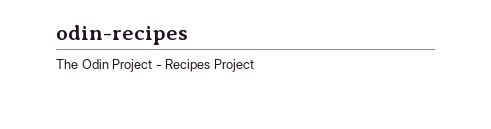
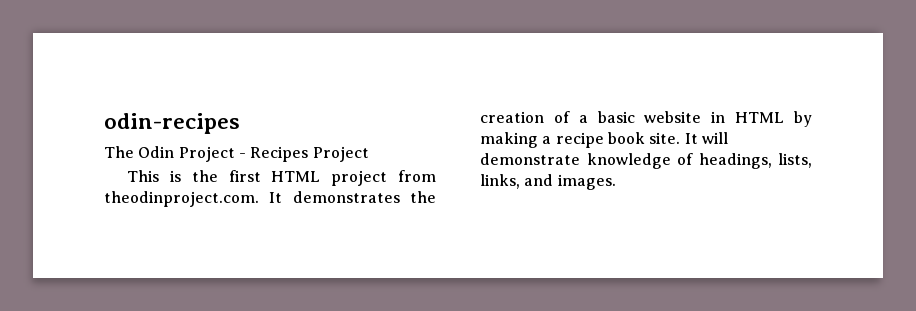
+ This is the first HTML project from theodinproject.com. It demonstrates the creation of a basic website in HTML by making a recipe book site. It will demonstrate knowledge of headings, lists, links, and images.

